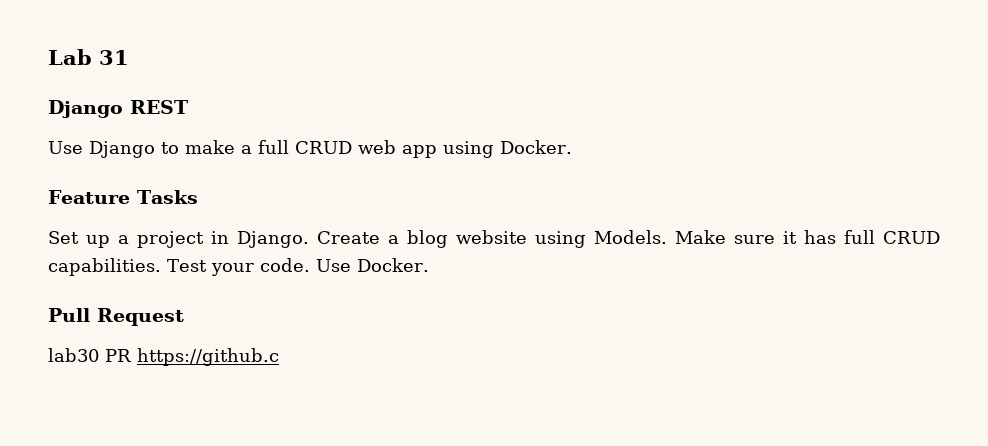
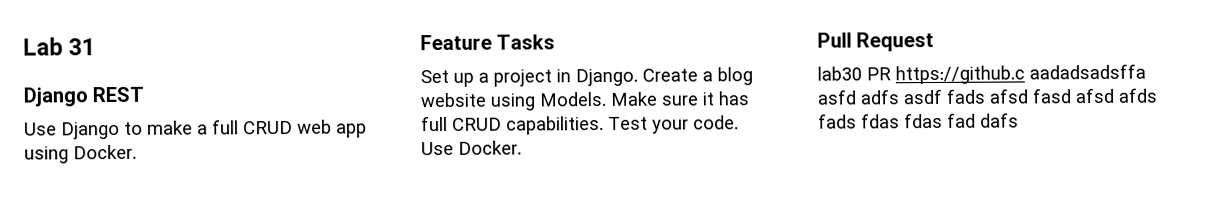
- lab30 PR https://github.c
+ lab30 PR https://github.c aadadsadsffa asfd adfs asdf fads afsd fasd afsd afds fads fdas fdas fad dafs

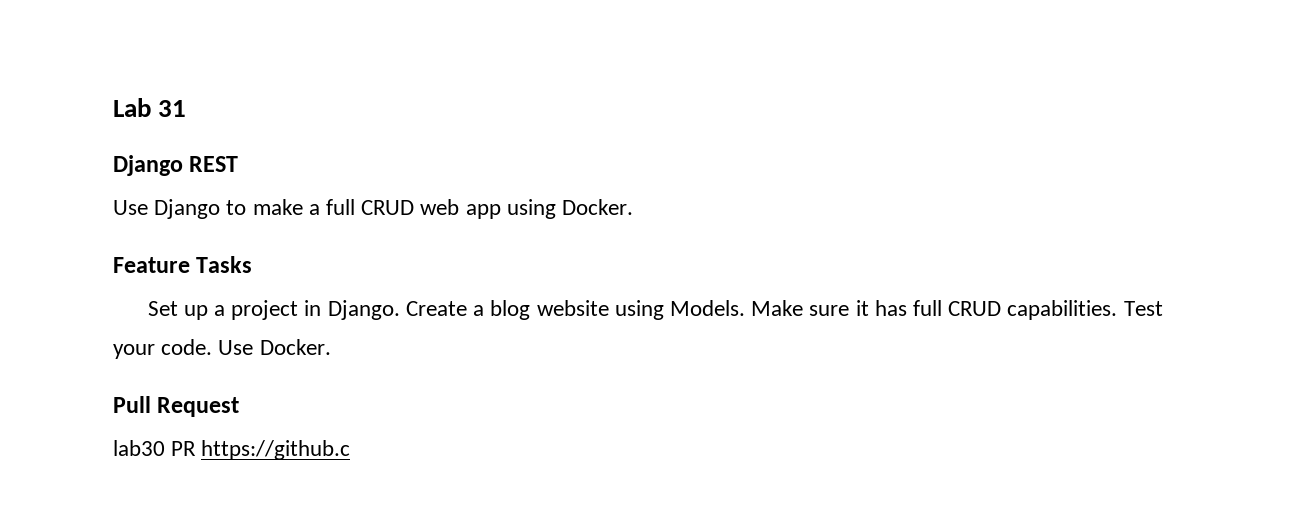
- lab30 PR https://github.c aadadsadsffa asfd adfs asdf fads afsd fasd afsd afds fads fdas fdas fad dafs
+ lab30 PR https://github.c

